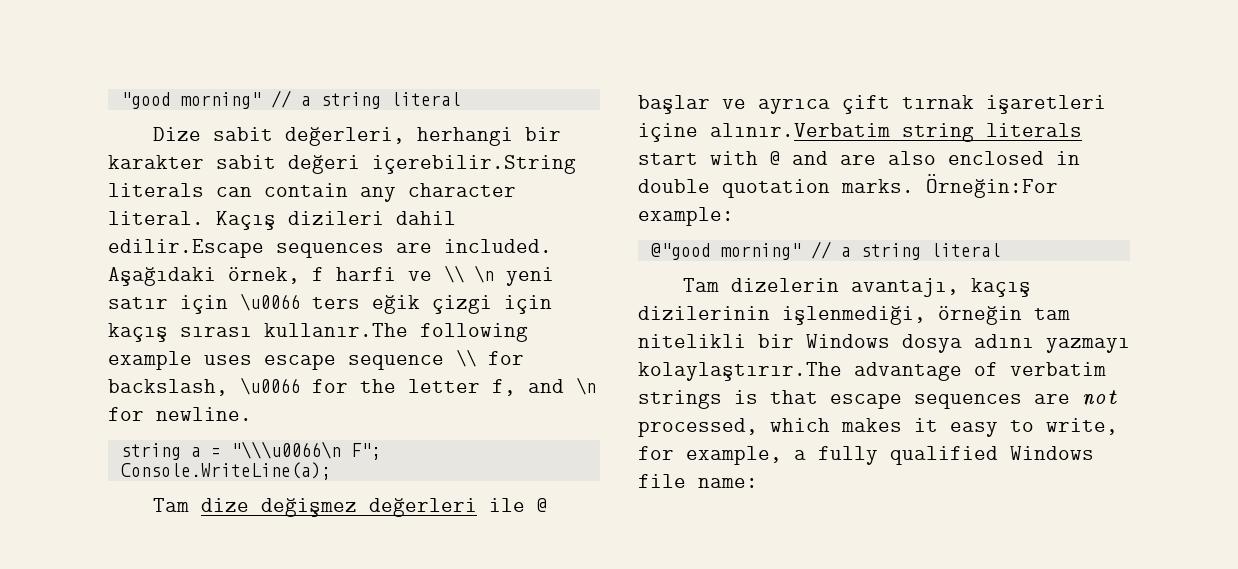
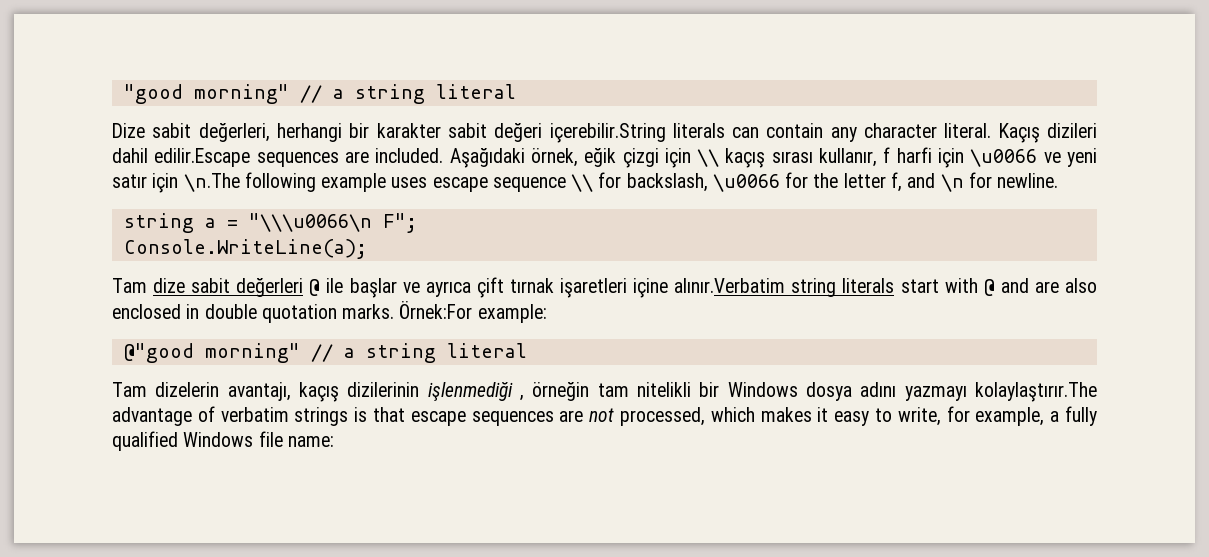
- Aşağıdaki örnek, f harfi ve \\ \n yeni satır için \u0066 ters eğik çizgi için kaçış sırası kullanır.The following example uses escape sequence \\ for backslash, \u0066 for the letter f, and \n for newline.
+ Aşağıdaki örnek, eğik çizgi için \\ kaçış sırası kullanır, f harfi için \u0066 ve yeni satır için \n.The following example uses escape sequence \\ for backslash, \u0066 for the letter f, and \n for newline.
- Tam dize değişmez değerleri ile @ başlar ve ayrıca çift tırnak işaretleri içine alınır.Verbatim string literals start with @ and are also enclosed in double quotation marks.
+ Tam dize sabit değerleri @ ile başlar ve ayrıca çift tırnak işaretleri içine alınır.Verbatim string literals start with @ and are also enclosed in double quotation marks.
- Örneğin:For example:
+ Örnek:For example:
- Tam dizelerin avantajı, kaçış dizilerinin işlenmediği, örneğin tam nitelikli bir Windows dosya adını yazmayı kolaylaştırır.The advantage of verbatim strings is that escape sequences are not processed, which makes it easy to write, for example, a fully qualified Windows file name:
+ Tam dizelerin avantajı, kaçış dizilerinin işlenmediği , örneğin tam nitelikli bir Windows dosya adını yazmayı kolaylaştırır.The advantage of verbatim strings is that escape sequences are not processed, which makes it easy to write, for example, a fully qualified Windows file name:

